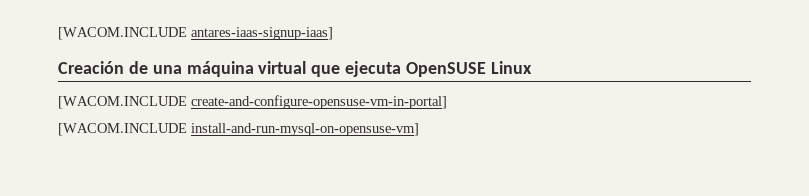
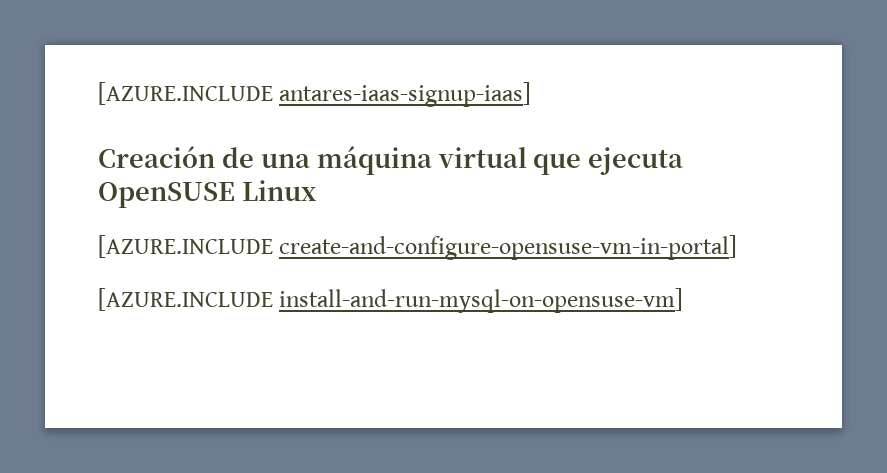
- [WACOM.INCLUDE antares-iaas-signup-iaas]
+ [AZURE.INCLUDE antares-iaas-signup-iaas]
- [WACOM.INCLUDE create-and-configure-opensuse-vm-in-portal]
+ [AZURE.INCLUDE create-and-configure-opensuse-vm-in-portal]
- [WACOM.INCLUDE install-and-run-mysql-on-opensuse-vm]
+ [AZURE.INCLUDE install-and-run-mysql-on-opensuse-vm]

